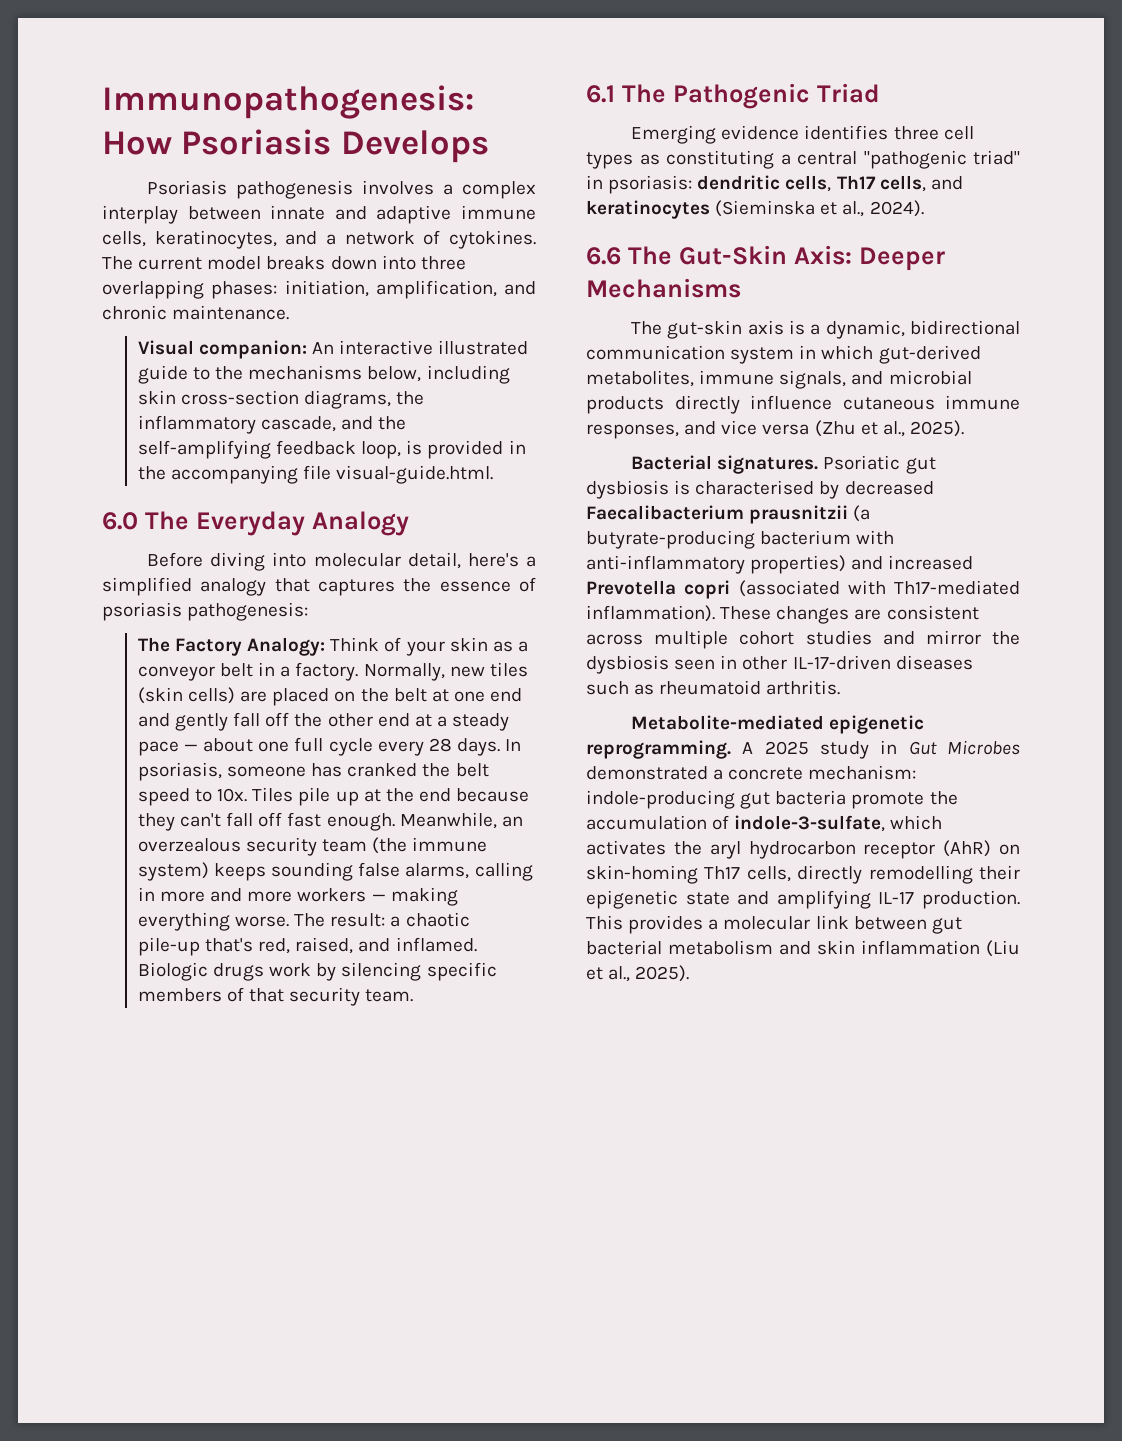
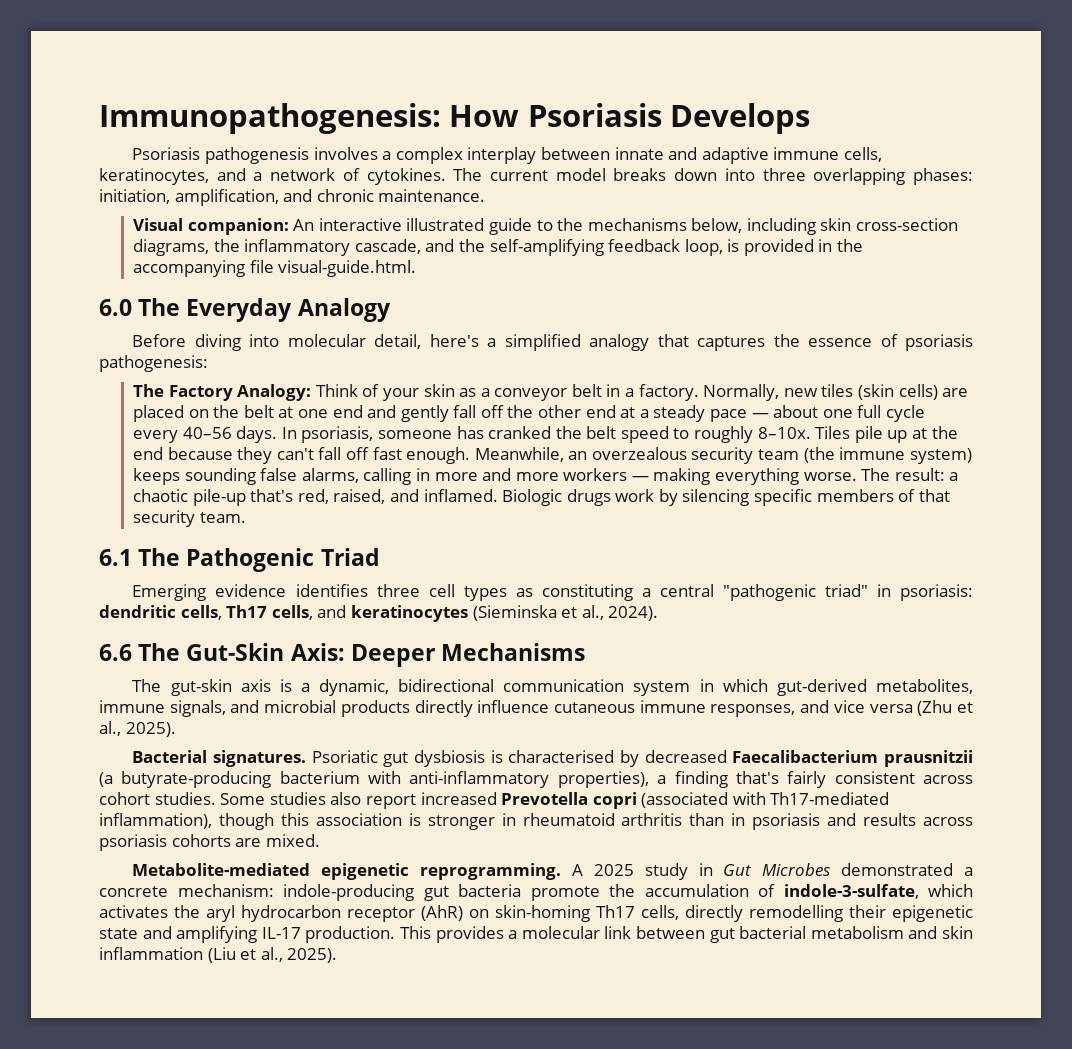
- Normally, new tiles (skin cells) are placed on the belt at one end and gently fall off the other end at a steady pace — about one full cycle every 28 days.
+ Normally, new tiles (skin cells) are placed on the belt at one end and gently fall off the other end at a steady pace — about one full cycle every 40–56 days.
- In psoriasis, someone has cranked the belt speed to 10x.
+ In psoriasis, someone has cranked the belt speed to roughly 8–10x.
- Psoriatic gut dysbiosis is characterised by decreased Faecalibacterium prausnitzii (a butyrate-producing bacterium with anti-inflammatory properties) and increased Prevotella copri (associated with Th17-mediated inflammation). These changes are consistent across multiple cohort studies and mirror the dysbiosis seen in other IL-17-driven diseases such as rheumatoid arthritis.
+ Psoriatic gut dysbiosis is characterised by decreased Faecalibacterium prausnitzii (a butyrate-producing bacterium with anti-inflammatory properties), a finding that's fairly consistent across cohort studies. Some studies also report increased Prevotella copri (associated with Th17-mediated inflammation), though this association is stronger in rheumatoid arthritis than in psoriasis and results across psoriasis cohorts are mixed.

